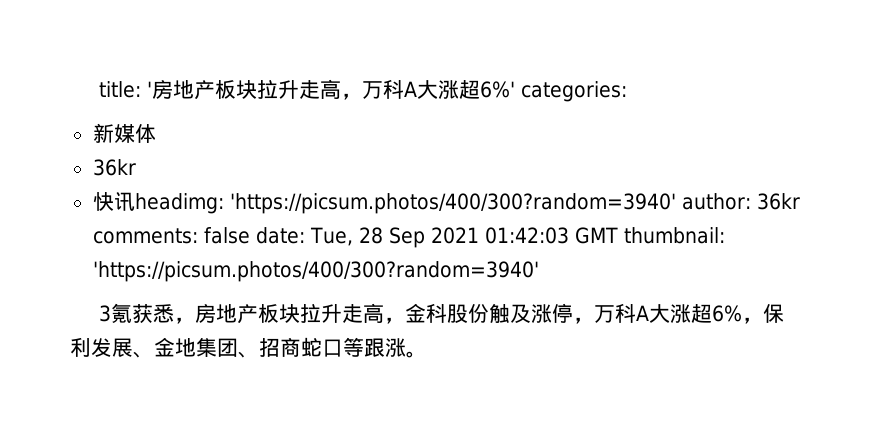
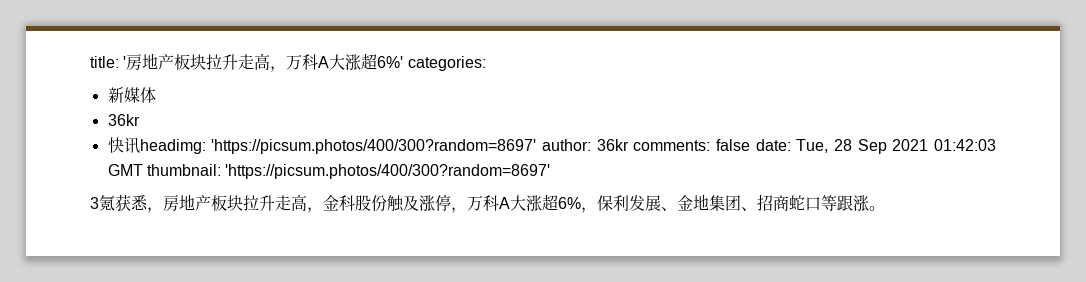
- 快讯headimg: 'https://picsum.photos/400/300?random=3940' author: 36kr comments: false date: Tue, 28 Sep 2021 01:42:03 GMT thumbnail: 'https://picsum.photos/400/300?random=3940'
+ 快讯headimg: 'https://picsum.photos/400/300?random=8697' author: 36kr comments: false date: Tue, 28 Sep 2021 01:42:03 GMT thumbnail: 'https://picsum.photos/400/300?random=8697'

